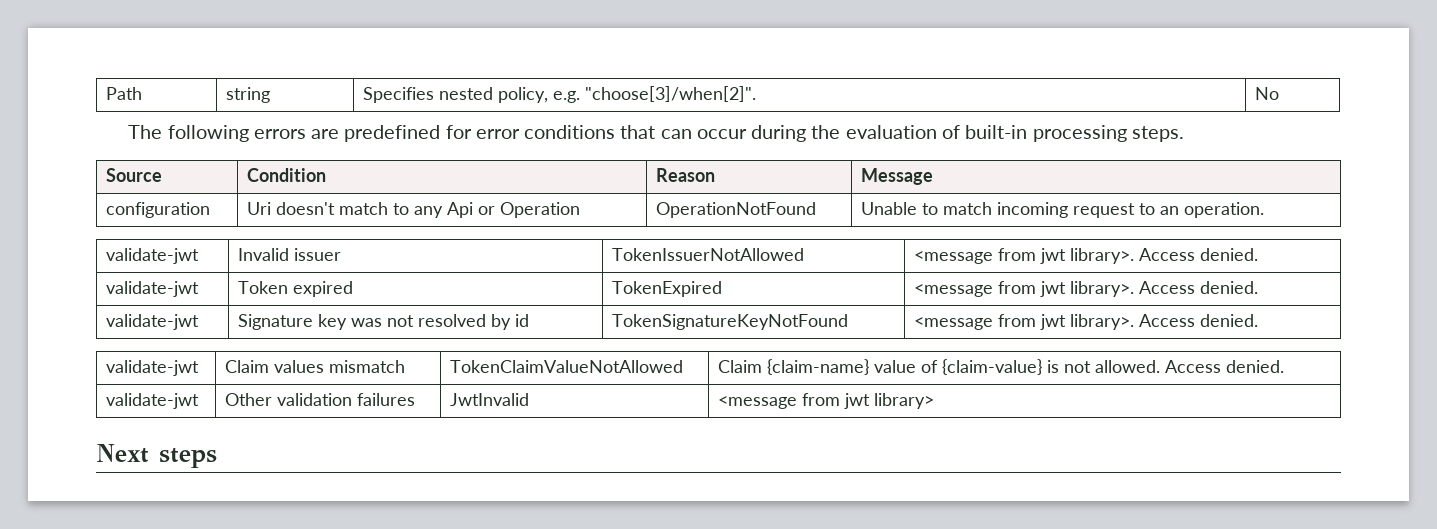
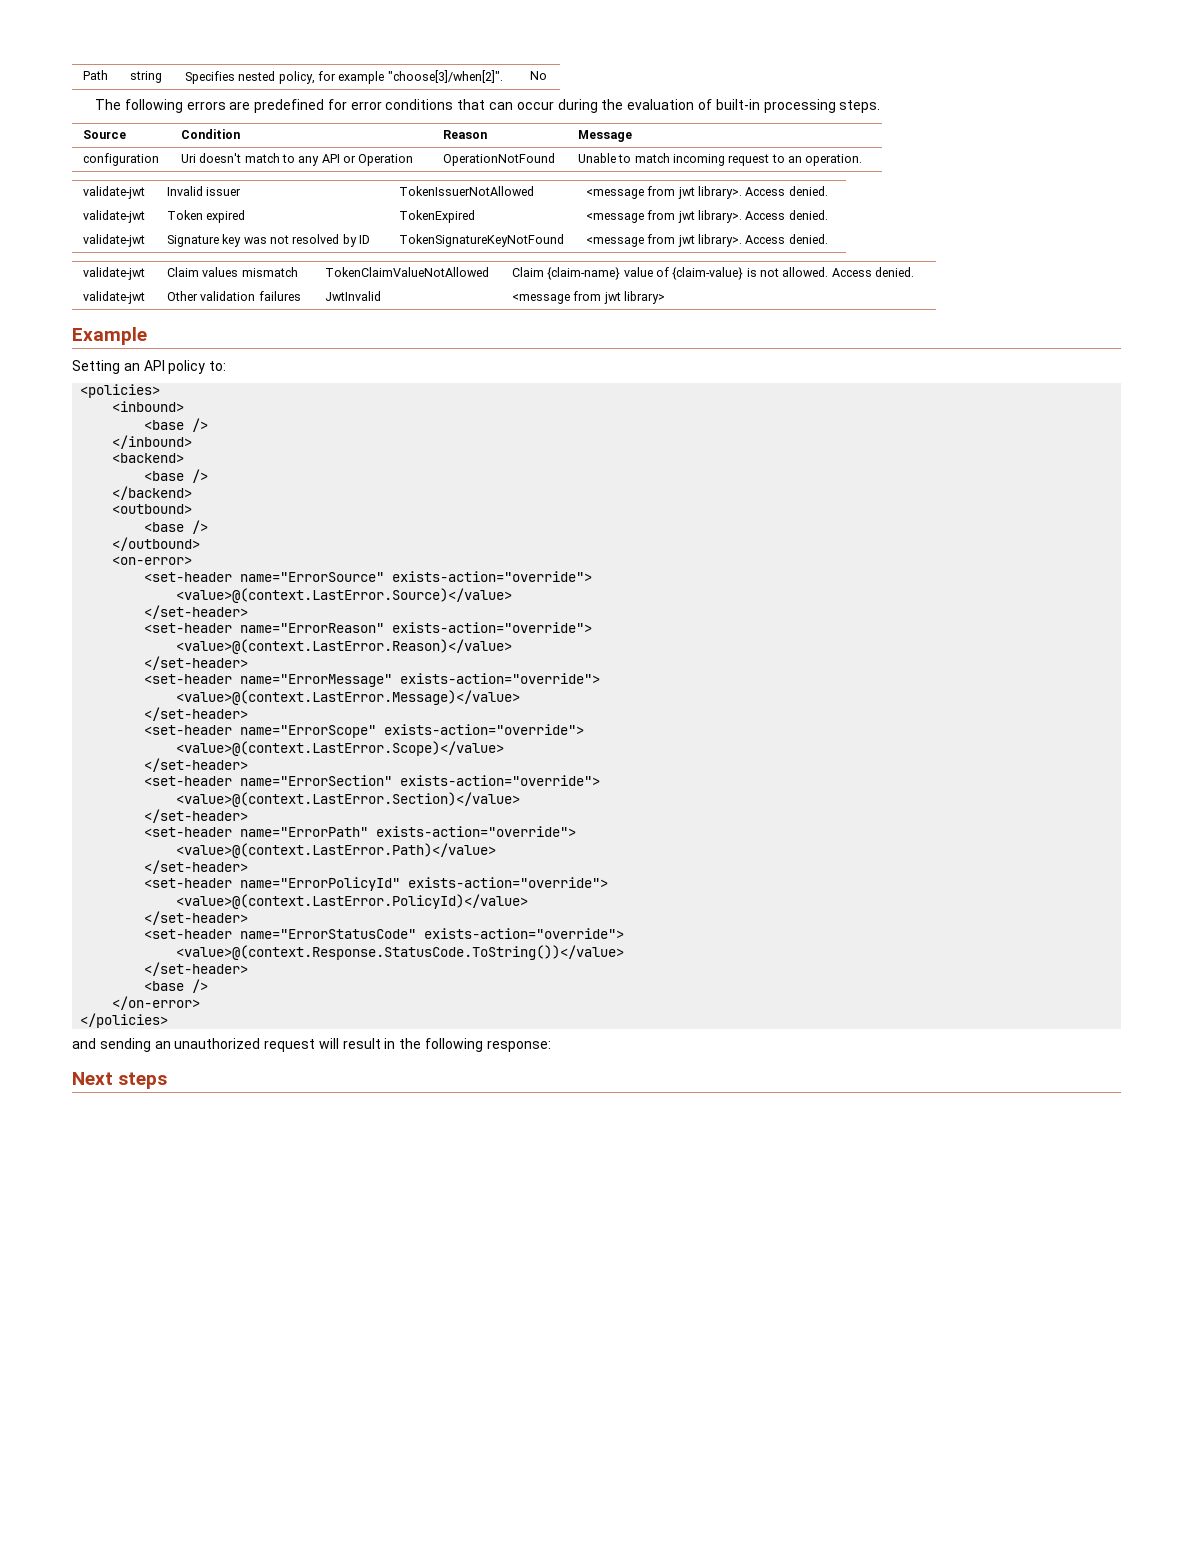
- Path | string | Specifies nested policy, e.g. "choose[3]/when[2]". | No
+ Path | string | Specifies nested policy, for example "choose[3]/when[2]". | No
- configuration | Uri doesn't match to any Api or Operation | OperationNotFound | Unable to match incoming request to an operation.
+ configuration | Uri doesn't match to any API or Operation | OperationNotFound | Unable to match incoming request to an operation.
- validate-jwt | Signature key was not resolved by id | TokenSignatureKeyNotFound | <message from jwt library>. Access denied.
+ validate-jwt | Signature key was not resolved by ID | TokenSignatureKeyNotFound | <message from jwt library>. Access denied.
+ Example
+ Setting an API policy to:
+ <policies>
+ <inbound>
+ <base />
+ </inbound>
+ <backend>
+ <base />
+ </backend>
+ <outbound>
+ <base />
+ </outbound>
+ <on-error>
+ <set-header name="ErrorSource" exists-action="override">
+ <value>@(context.LastError.Source)</value>
+ </set-header>
+ <set-header name="ErrorReason" exists-action="override">
+ <value>@(context.LastError.Reason)</value>
+ </set-header>
+ <set-header name="ErrorMessage" exists-action="override">
+ <value>@(context.LastError.Message)</value>
+ </set-header>
+ <set-header name="ErrorScope" exists-action="override">
+ <value>@(context.LastError.Scope)</value>
+ </set-header>
+ <set-header name="ErrorSection" exists-action="override">
+ <value>@(context.LastError.Section)</value>
+ </set-header>
+ <set-header name="ErrorPath" exists-action="override">
+ <value>@(context.LastError.Path)</value>
+ </set-header>
+ <set-header name="ErrorPolicyId" exists-action="override">
+ <value>@(context.LastError.PolicyId)</value>
+ </set-header>
+ <set-header name="ErrorStatusCode" exists-action="override">
+ <value>@(context.Response.StatusCode.ToString())</value>
+ </set-header>
+ <base />
+ </on-error>
+ </policies>
+ and sending an unauthorized request will result in the following response:

